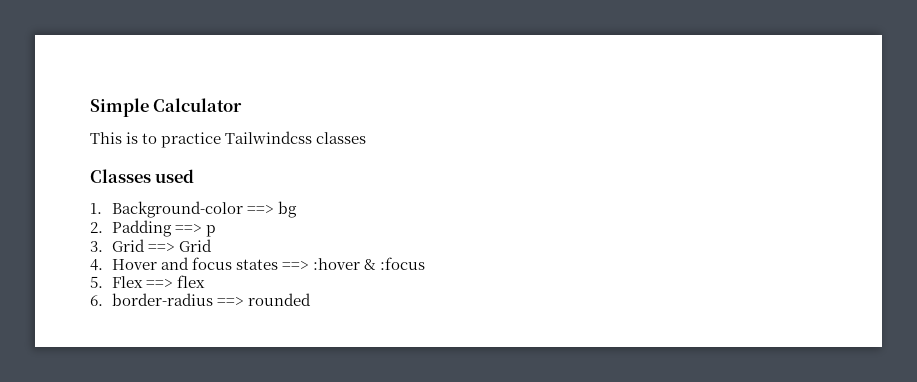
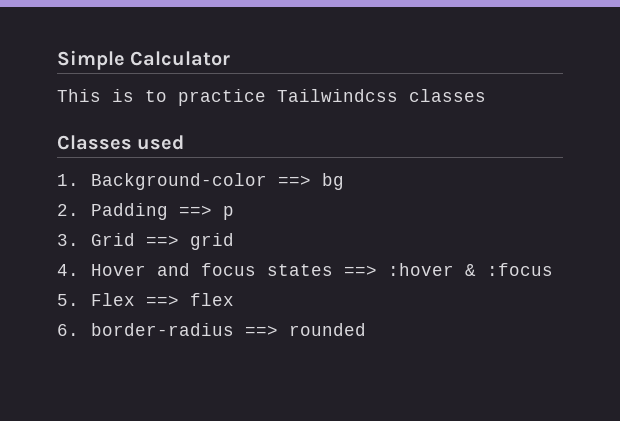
- 3. Grid ==> Grid
+ 3. Grid ==> grid

